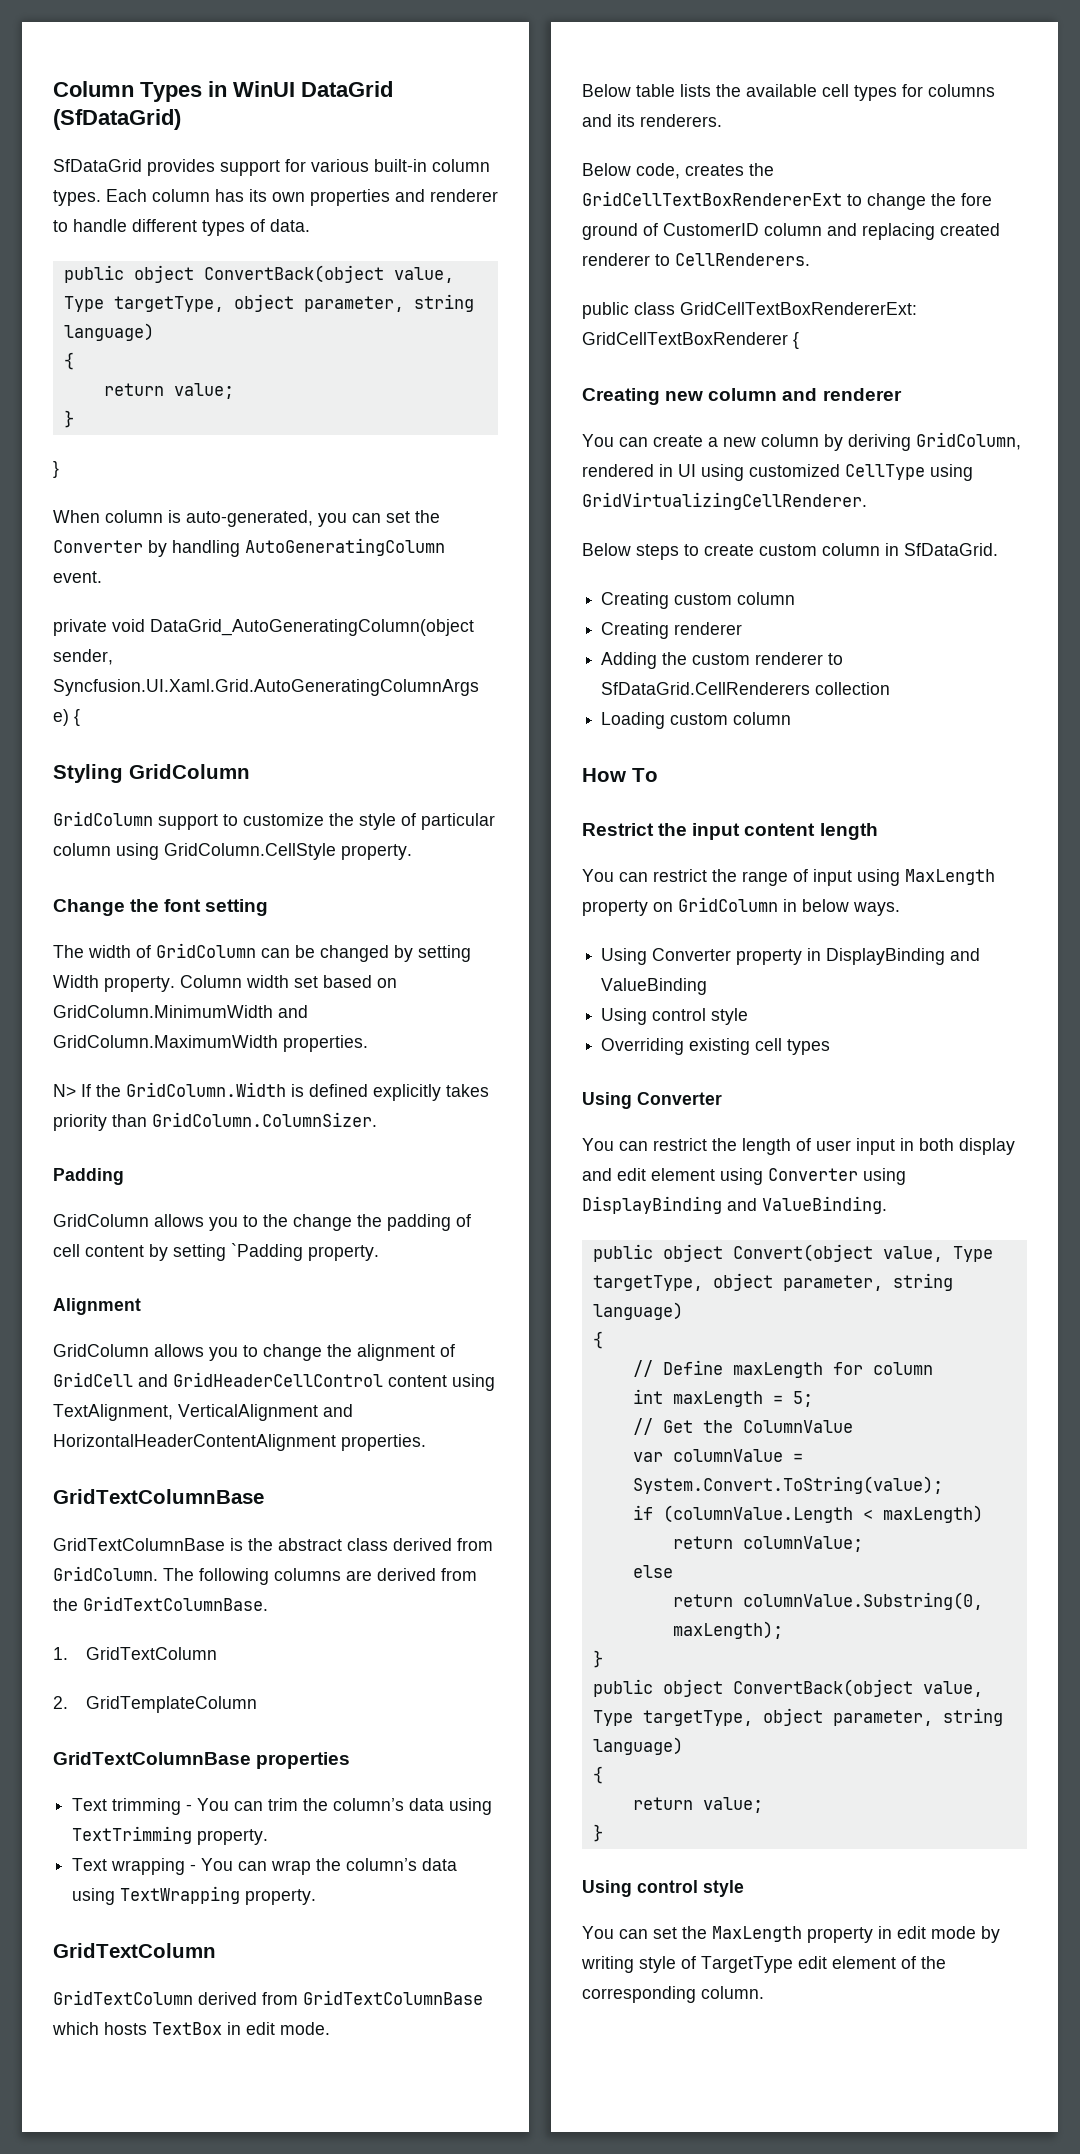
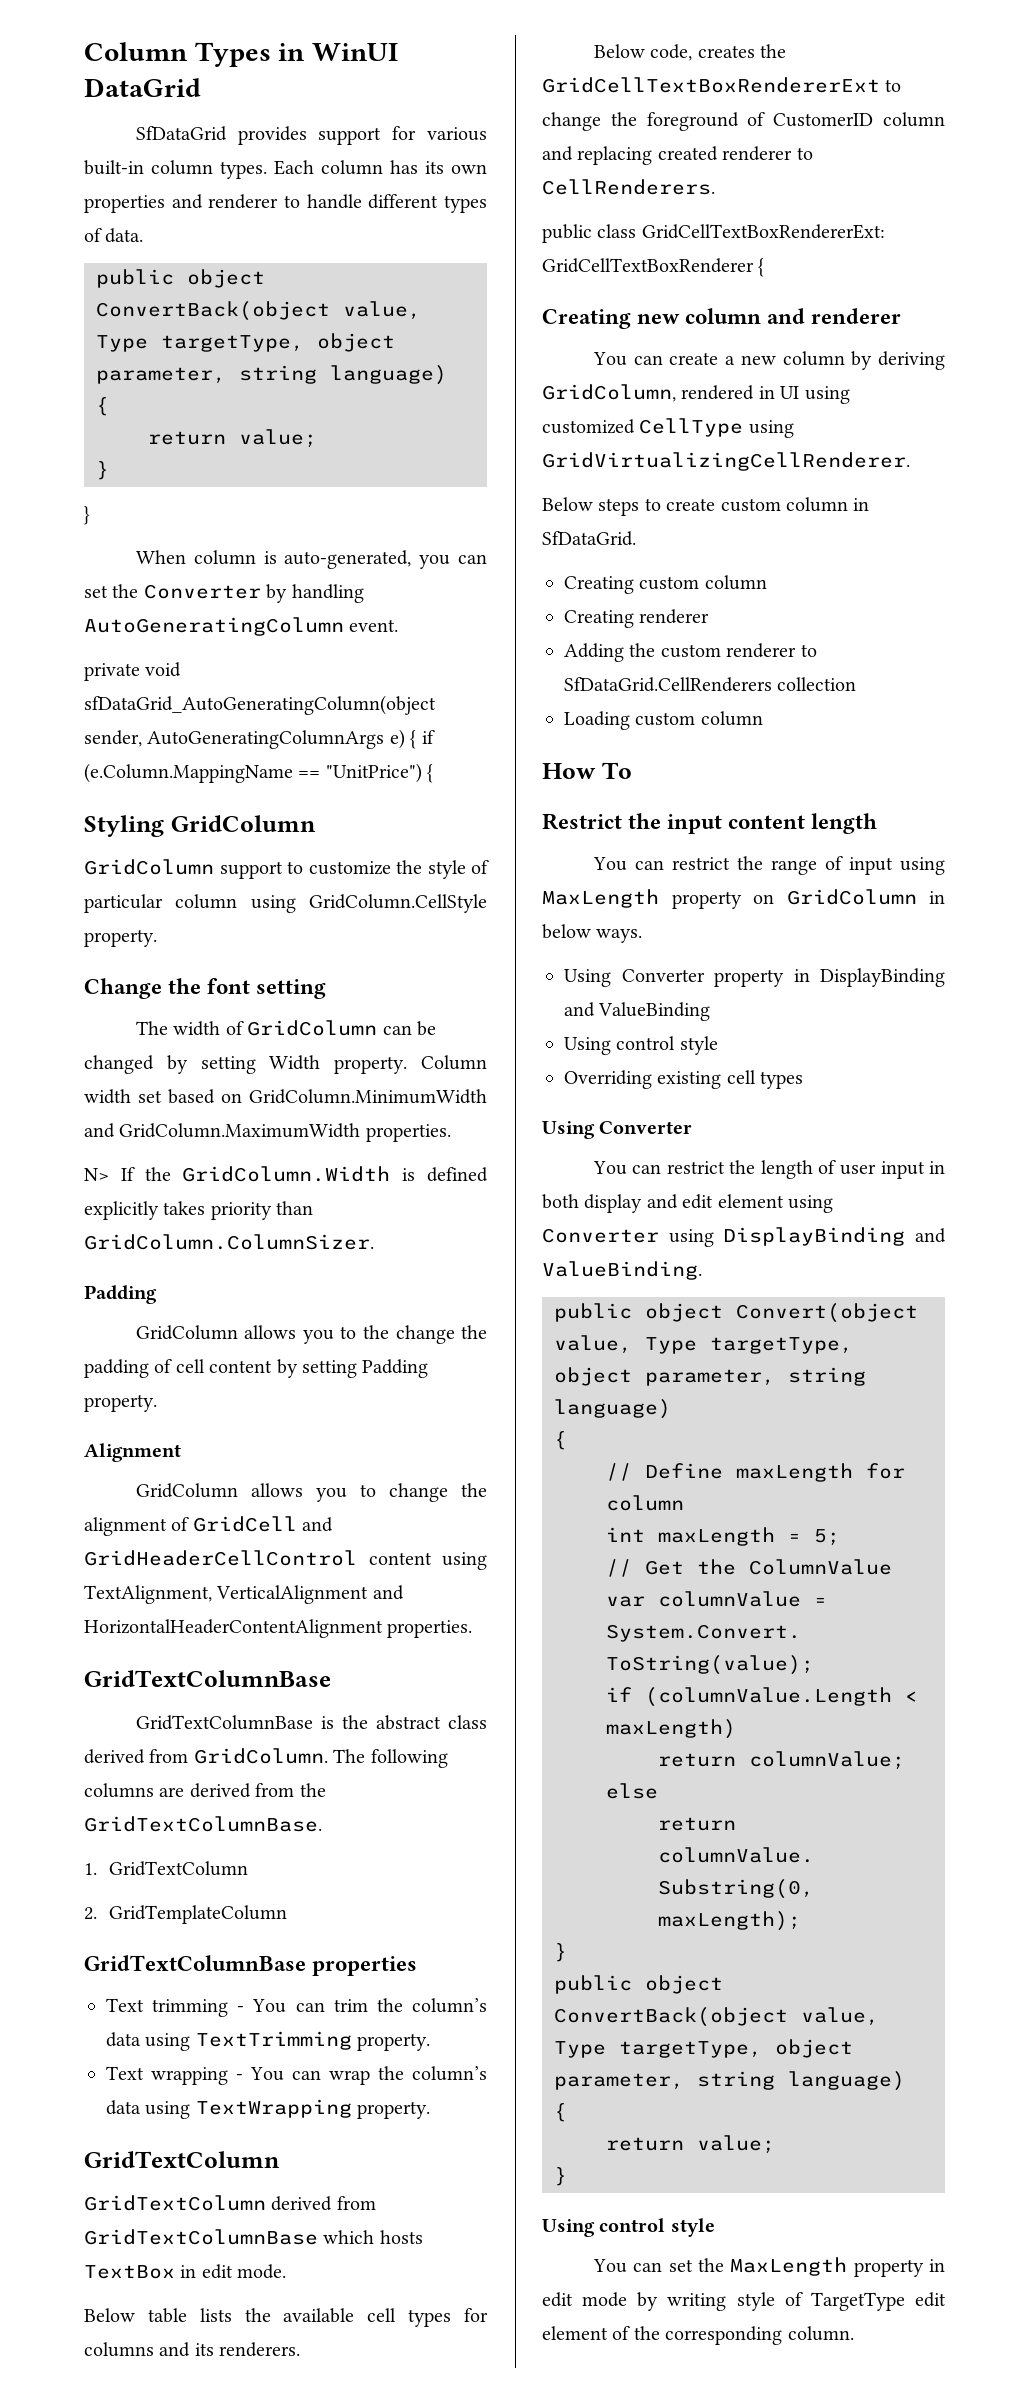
- Column Types in WinUI DataGrid (SfDataGrid)
+ Column Types in WinUI DataGrid
- private void DataGrid_AutoGeneratingColumn(object sender, Syncfusion.UI.Xaml.Grid.AutoGeneratingColumnArgs e) {
+ private void sfDataGrid_AutoGeneratingColumn(object sender, AutoGeneratingColumnArgs e) { if (e.Column.MappingName == "UnitPrice") {
- GridColumn allows you to the change the padding of cell content by setting `Padding property.
+ GridColumn allows you to the change the padding of cell content by setting Padding property.
- Below code, creates the GridCellTextBoxRendererExt to change the fore ground of CustomerID column and replacing created renderer to CellRenderers.
+ Below code, creates the GridCellTextBoxRendererExt to change the foreground of CustomerID column and replacing created renderer to CellRenderers.

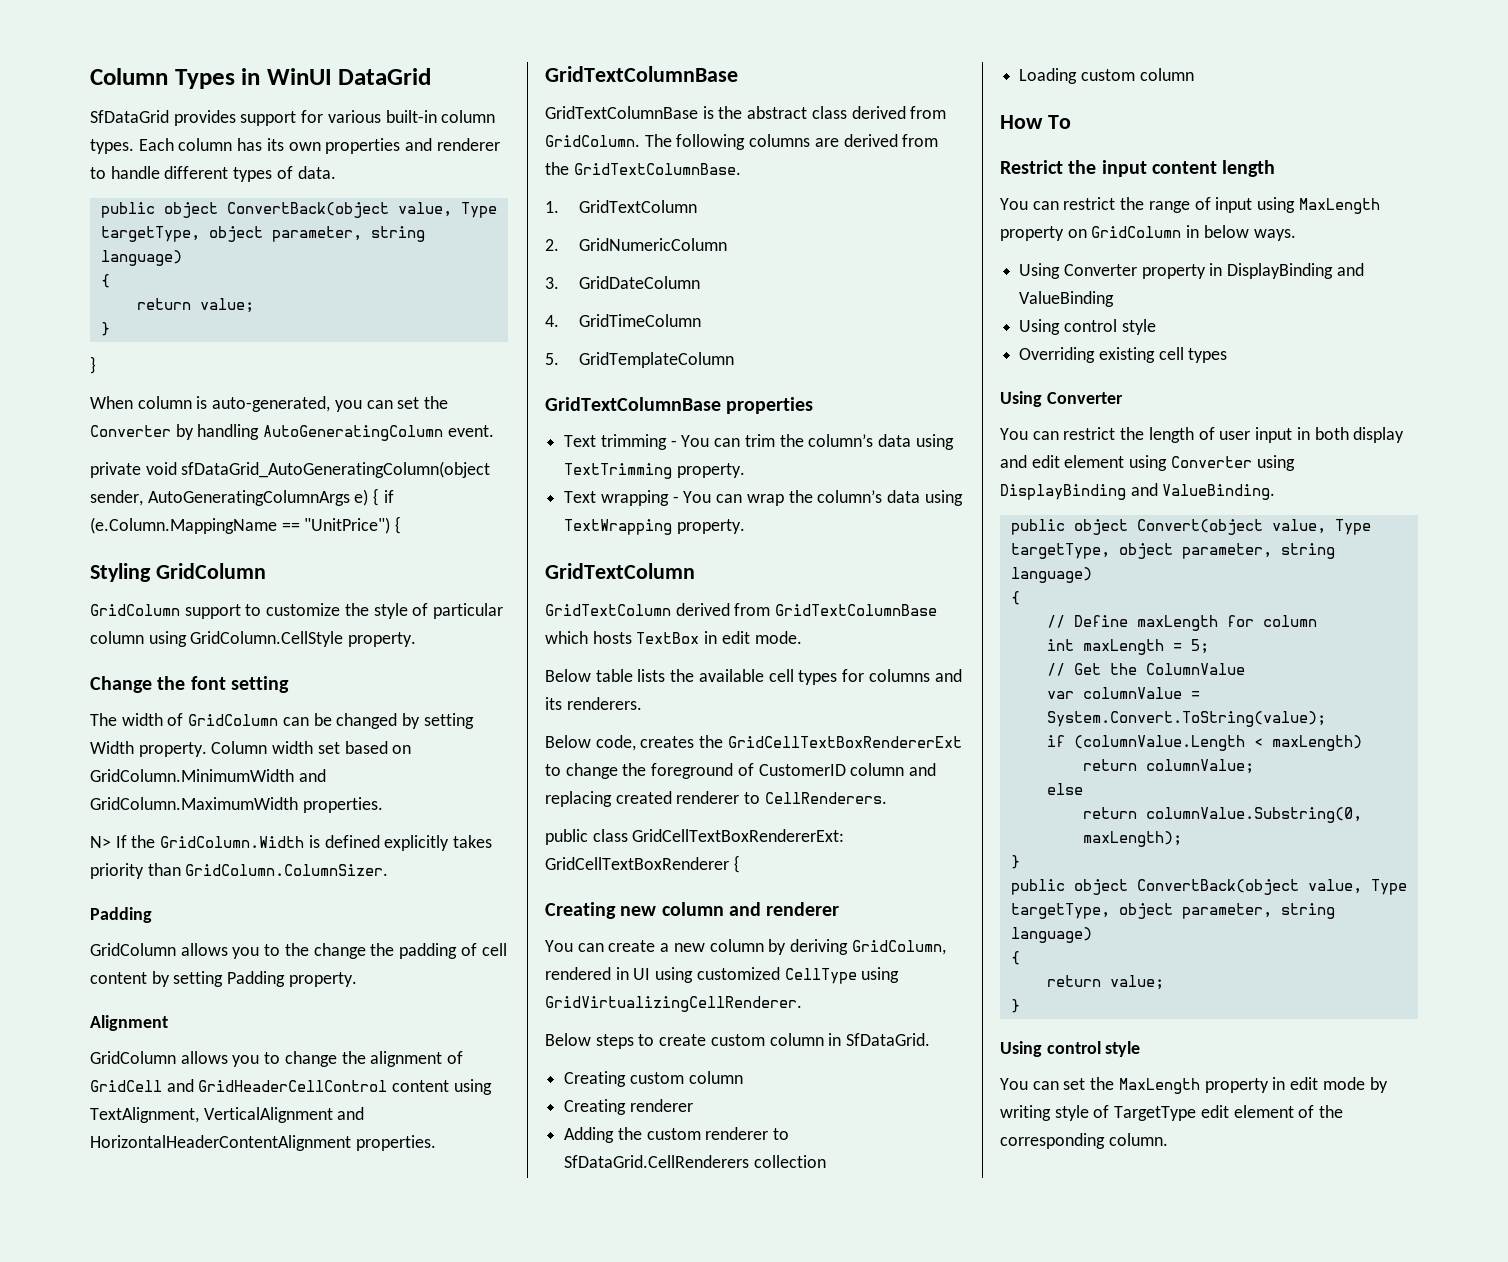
- 2. GridTemplateColumn
+ 2. GridNumericColumn
+ 3. GridDateColumn
+ 4. GridTimeColumn
+ 5. GridTemplateColumn

